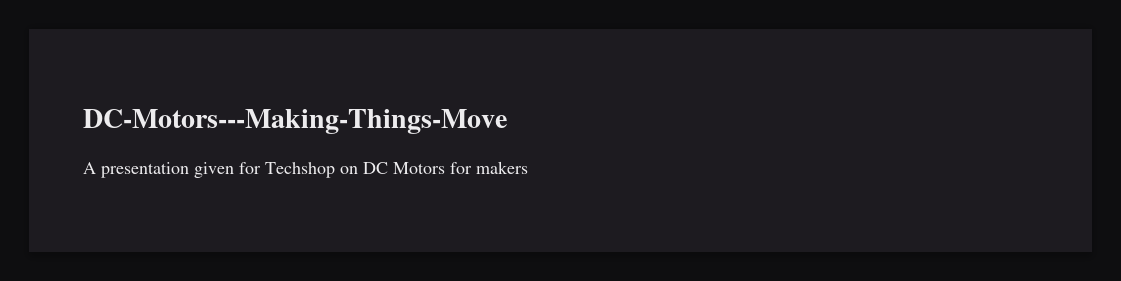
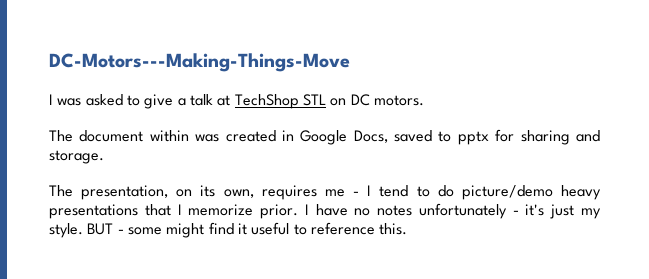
- A presentation given for Techshop on DC Motors for makers
+ I was asked to give a talk at TechShop STL on DC motors.
+ The document within was created in Google Docs, saved to pptx for sharing and storage.
+ The presentation, on its own, requires me - I tend to do picture/demo heavy presentations that I memorize prior. I have no notes unfortunately - it's just my style. BUT - some might find it useful to reference this.

